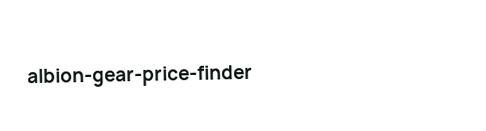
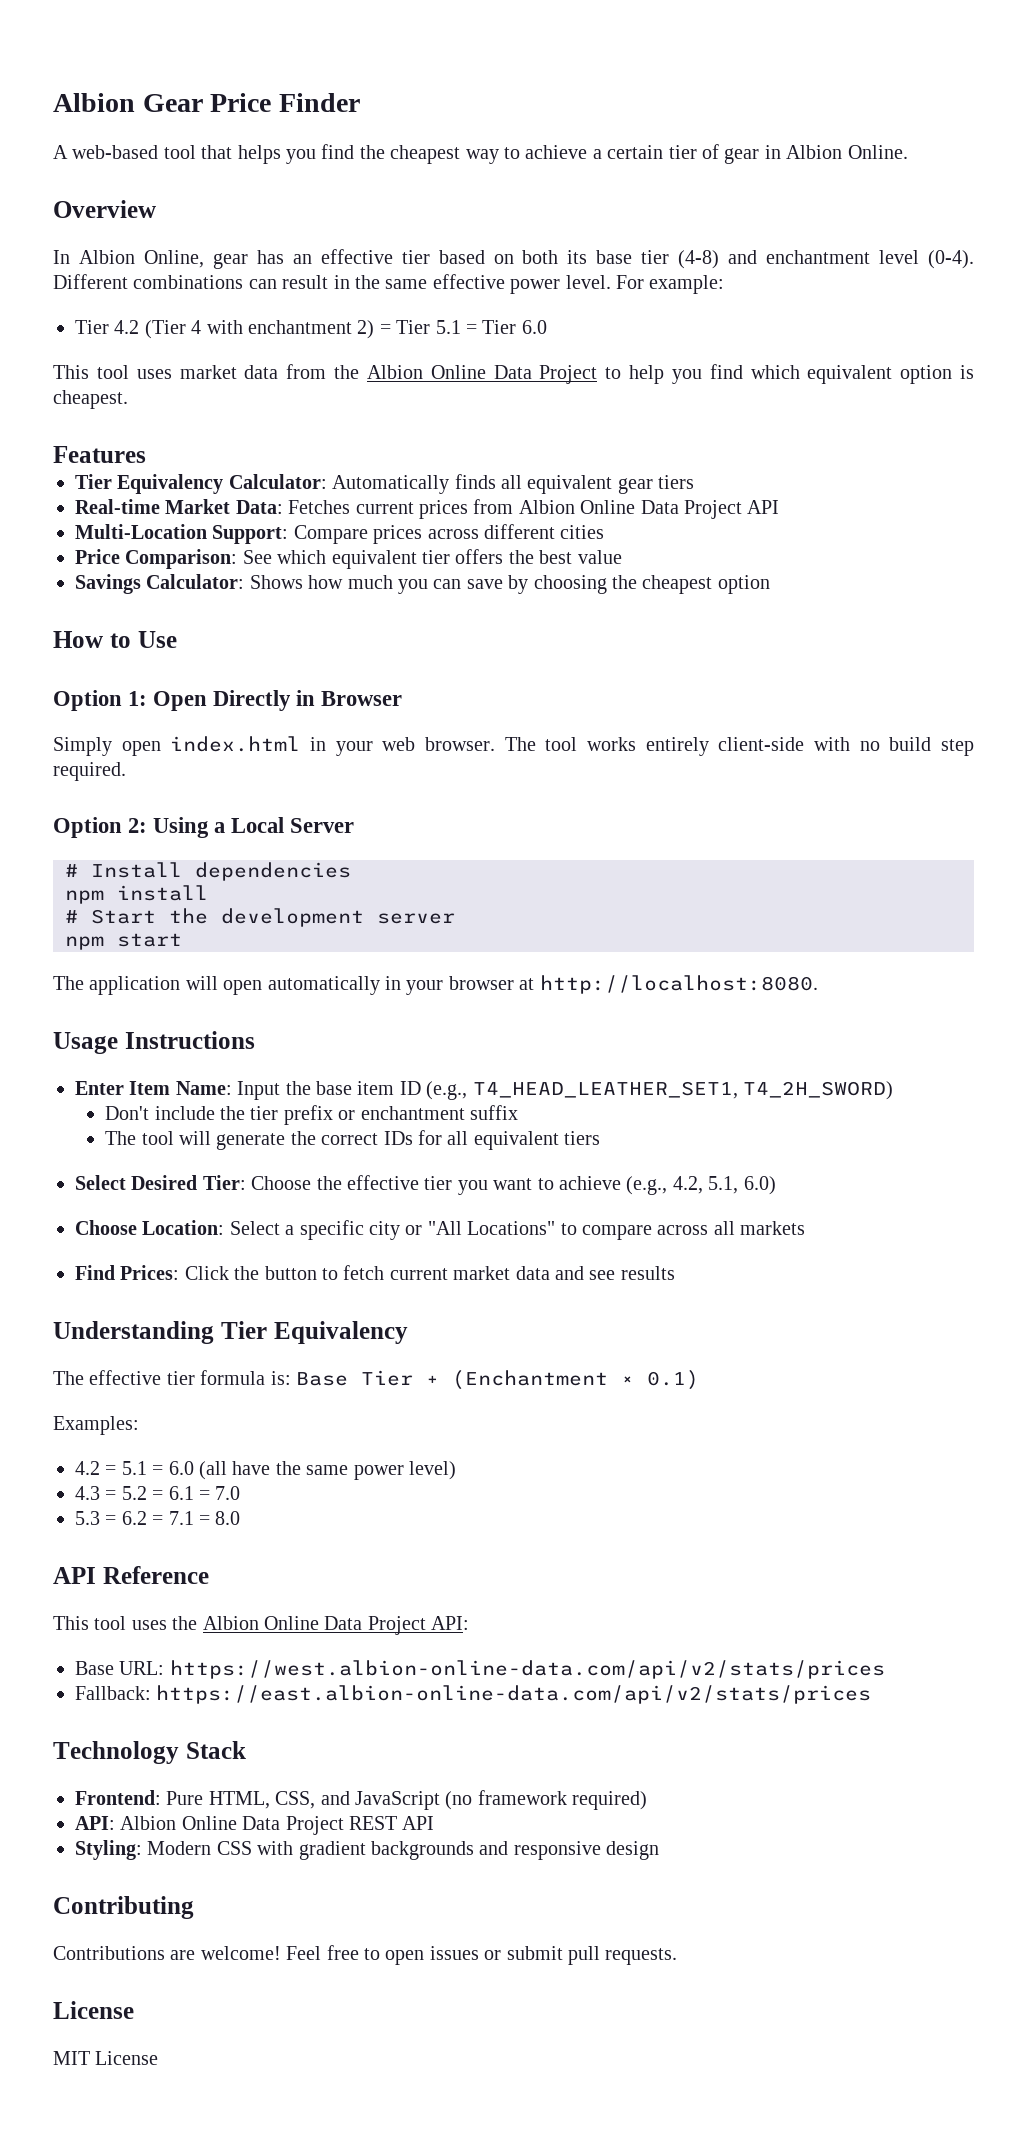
- albion-gear-price-finder
+ Albion Gear Price Finder
+ A web-based tool that helps you find the cheapest way to achieve a certain tier of gear in Albion Online.
+ Overview
+ In Albion Online, gear has an effective tier based on both its base tier (4-8) and enchantment level (0-4). Different combinations can result in the same effective power level. For example:
+ Tier 4.2 (Tier 4 with enchantment 2) = Tier 5.1 = Tier 6.0
+ This tool uses market data from the Albion Online Data Project to help you find which equivalent option is cheapest.
+ Features
+ Tier Equivalency Calculator: Automatically finds all equivalent gear tiers
+ Real-time Market Data: Fetches current prices from Albion Online Data Project API
+ Multi-Location Support: Compare prices across different cities
+ Price Comparison: See which equivalent tier offers the best value
+ Savings Calculator: Shows how much you can save by choosing the cheapest option
+ How to Use
+ Option 1: Open Directly in Browser
+ Simply open index.html in your web browser. The tool works entirely client-side with no build step required.
+ Option 2: Using a Local Server
+ # Install dependencies
+ npm install
+ # Start the development server
+ npm start
+ The application will open automatically in your browser at http://localhost:8080.
+ Usage Instructions
+ Enter Item Name: Input the base item ID (e.g., T4_HEAD_LEATHER_SET1, T4_2H_SWORD)
+ Don't include the tier prefix or enchantment suffix
+ The tool will generate the correct IDs for all equivalent tiers
+ Select Desired Tier: Choose the effective tier you want to achieve (e.g., 4.2, 5.1, 6.0)
+ Choose Location: Select a specific city or "All Locations" to compare across all markets
+ Find Prices: Click the button to fetch current market data and see results
+ Understanding Tier Equivalency
+ The effective tier formula is: Base Tier + (Enchantment × 0.1)
+ Examples:
+ 4.2 = 5.1 = 6.0 (all have the same power level)
+ 4.3 = 5.2 = 6.1 = 7.0
+ 5.3 = 6.2 = 7.1 = 8.0
+ API Reference
+ This tool uses the Albion Online Data Project API:
+ Base URL: https://west.albion-online-data.com/api/v2/stats/prices
+ Fallback: https://east.albion-online-data.com/api/v2/stats/prices
+ Technology Stack
+ Frontend: Pure HTML, CSS, and JavaScript (no framework required)
+ API: Albion Online Data Project REST API
+ Styling: Modern CSS with gradient backgrounds and responsive design
+ Contributing
+ Contributions are welcome! Feel free to open issues or submit pull requests.
+ License
+ MIT License

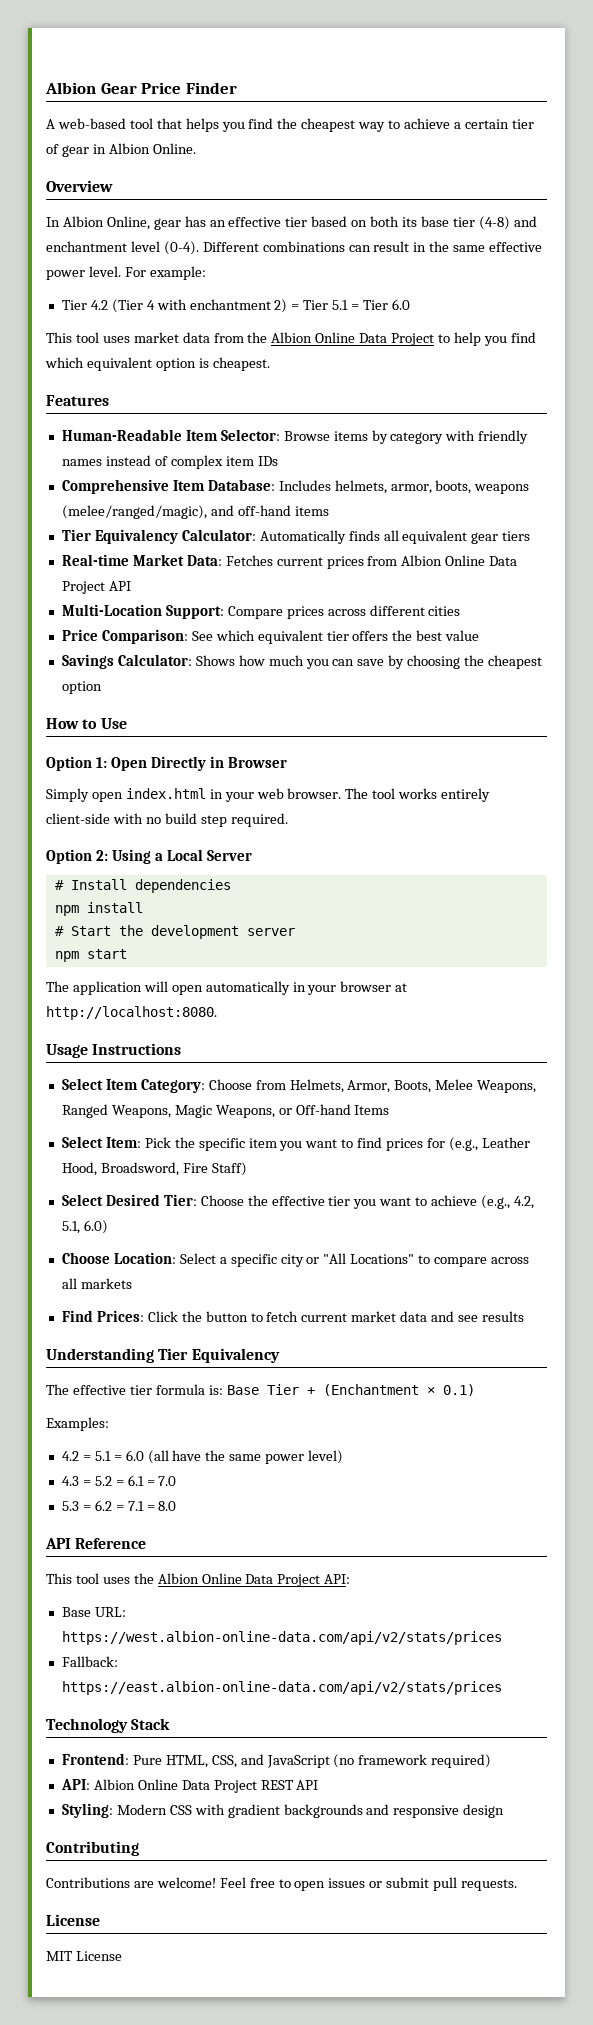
+ Human-Readable Item Selector: Browse items by category with friendly names instead of complex item IDs
+ Comprehensive Item Database: Includes helmets, armor, boots, weapons (melee/ranged/magic), and off-hand items
- Enter Item Name: Input the base item ID (e.g., T4_HEAD_LEATHER_SET1, T4_2H_SWORD)
- Don't include the tier prefix or enchantment suffix
- The tool will generate the correct IDs for all equivalent tiers
+ Select Item Category: Choose from Helmets, Armor, Boots, Melee Weapons, Ranged Weapons, Magic Weapons, or Off-hand Items
+ Select Item: Pick the specific item you want to find prices for (e.g., Leather Hood, Broadsword, Fire Staff)

